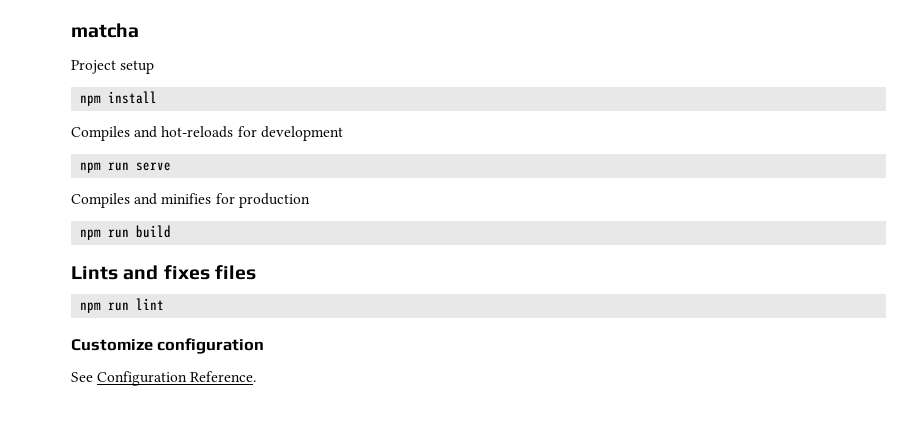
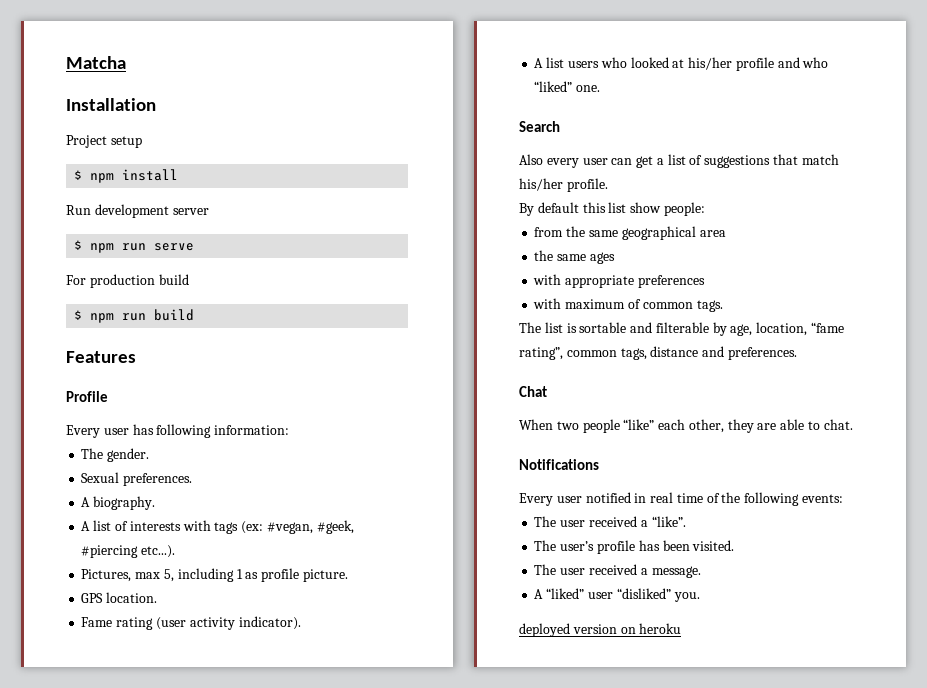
- matcha
+ Matcha
+ Installation
- npm install
+ $ npm install
- Compiles and hot-reloads for development
- npm run serve
+ Run development server
+ $ npm run serve
- Compiles and minifies for production
- npm run build
+ For production build
+ $ npm run build
- Lints and fixes files
- npm run lint
- Customize configuration
- See Configuration Reference.
+ Features
+ Profile
+ Every user has following information:
+ The gender.
+ Sexual preferences.
+ A biography.
+ A list of interests with tags (ex: #vegan, #geek, #piercing etc...).
+ Pictures, max 5, including 1 as profile picture.
+ GPS location.
+ Fame rating (user activity indicator).
+ A list users who looked at his/her profile and who “liked” one.
+ Search
+ Also every user can get a list of suggestions that match his/her profile.
+ By default this list show people:
+ from the same geographical area
+ the same ages
+ with appropriate preferences
+ with maximum of common tags.
+ The list is sortable and filterable by age, location, “fame rating”, common tags, distance and preferences.
+ Chat
+ When two people “like” each other, they are able to chat.
+ Notifications
+ Every user notified in real time of the following events:
+ The user received a “like”.
+ The user’s profile has been visited.
+ The user received a message.
+ A “liked” user “disliked” you.
+ deployed version on heroku

